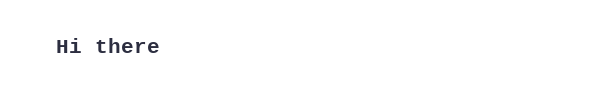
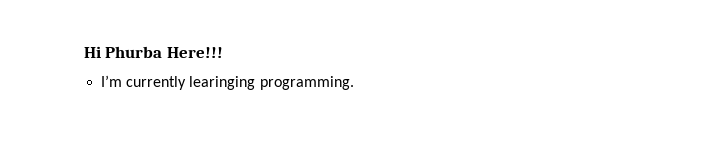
- Hi there
+ Hi Phurba Here!!!
+ I’m currently learinging programming.

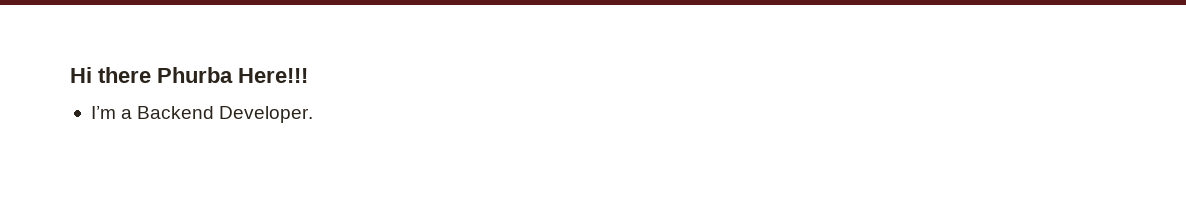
- Hi Phurba Here!!!
+ Hi there Phurba Here!!!
- I’m currently learinging programming.
+ I’m a Backend Developer.

